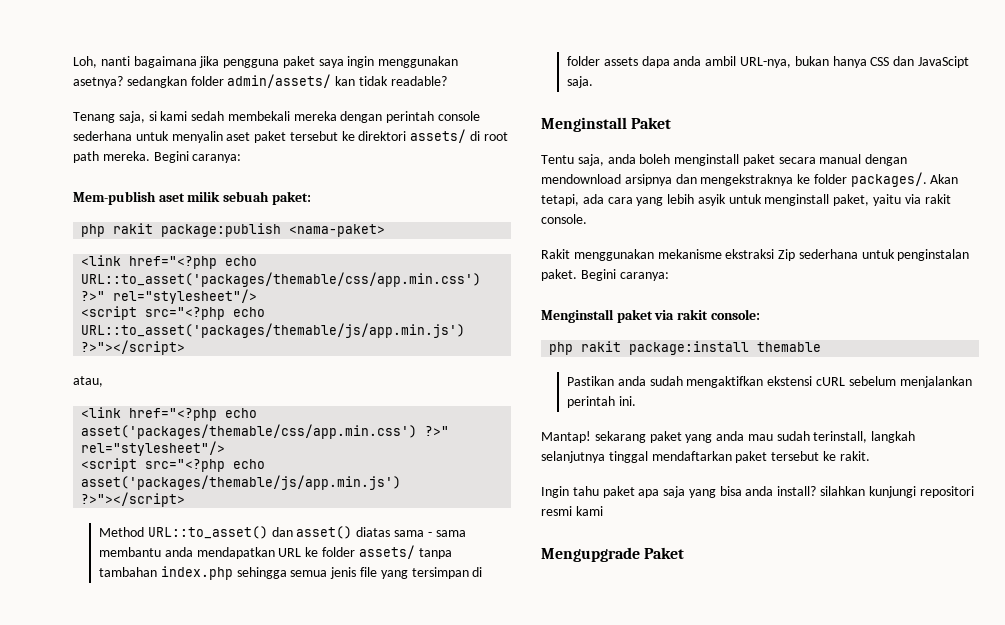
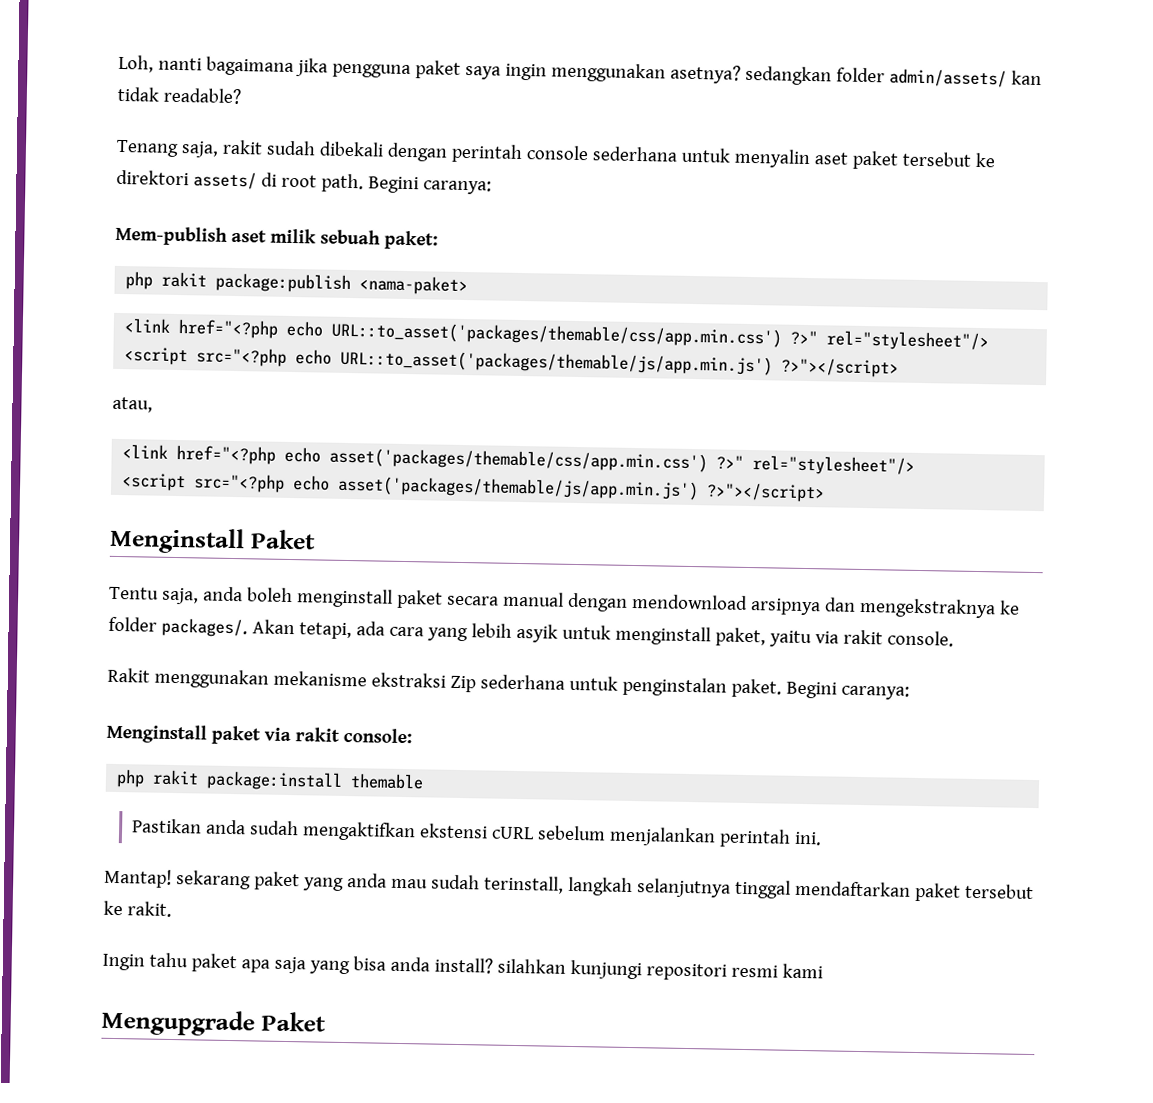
- Tenang saja, si kami sedah membekali mereka dengan perintah console sederhana untuk menyalin aset paket tersebut ke direktori assets/ di root path mereka.
+ Tenang saja, rakit sudah dibekali dengan perintah console sederhana untuk menyalin aset paket tersebut ke direktori assets/ di root path.
- Method URL::to_asset() dan asset() diatas sama - sama membantu anda mendapatkan URL ke folder assets/ tanpa tambahan index.php sehingga semua jenis file yang tersimpan di folder assets dapa anda ambil URL-nya, bukan hanya CSS dan JavaScipt saja.

